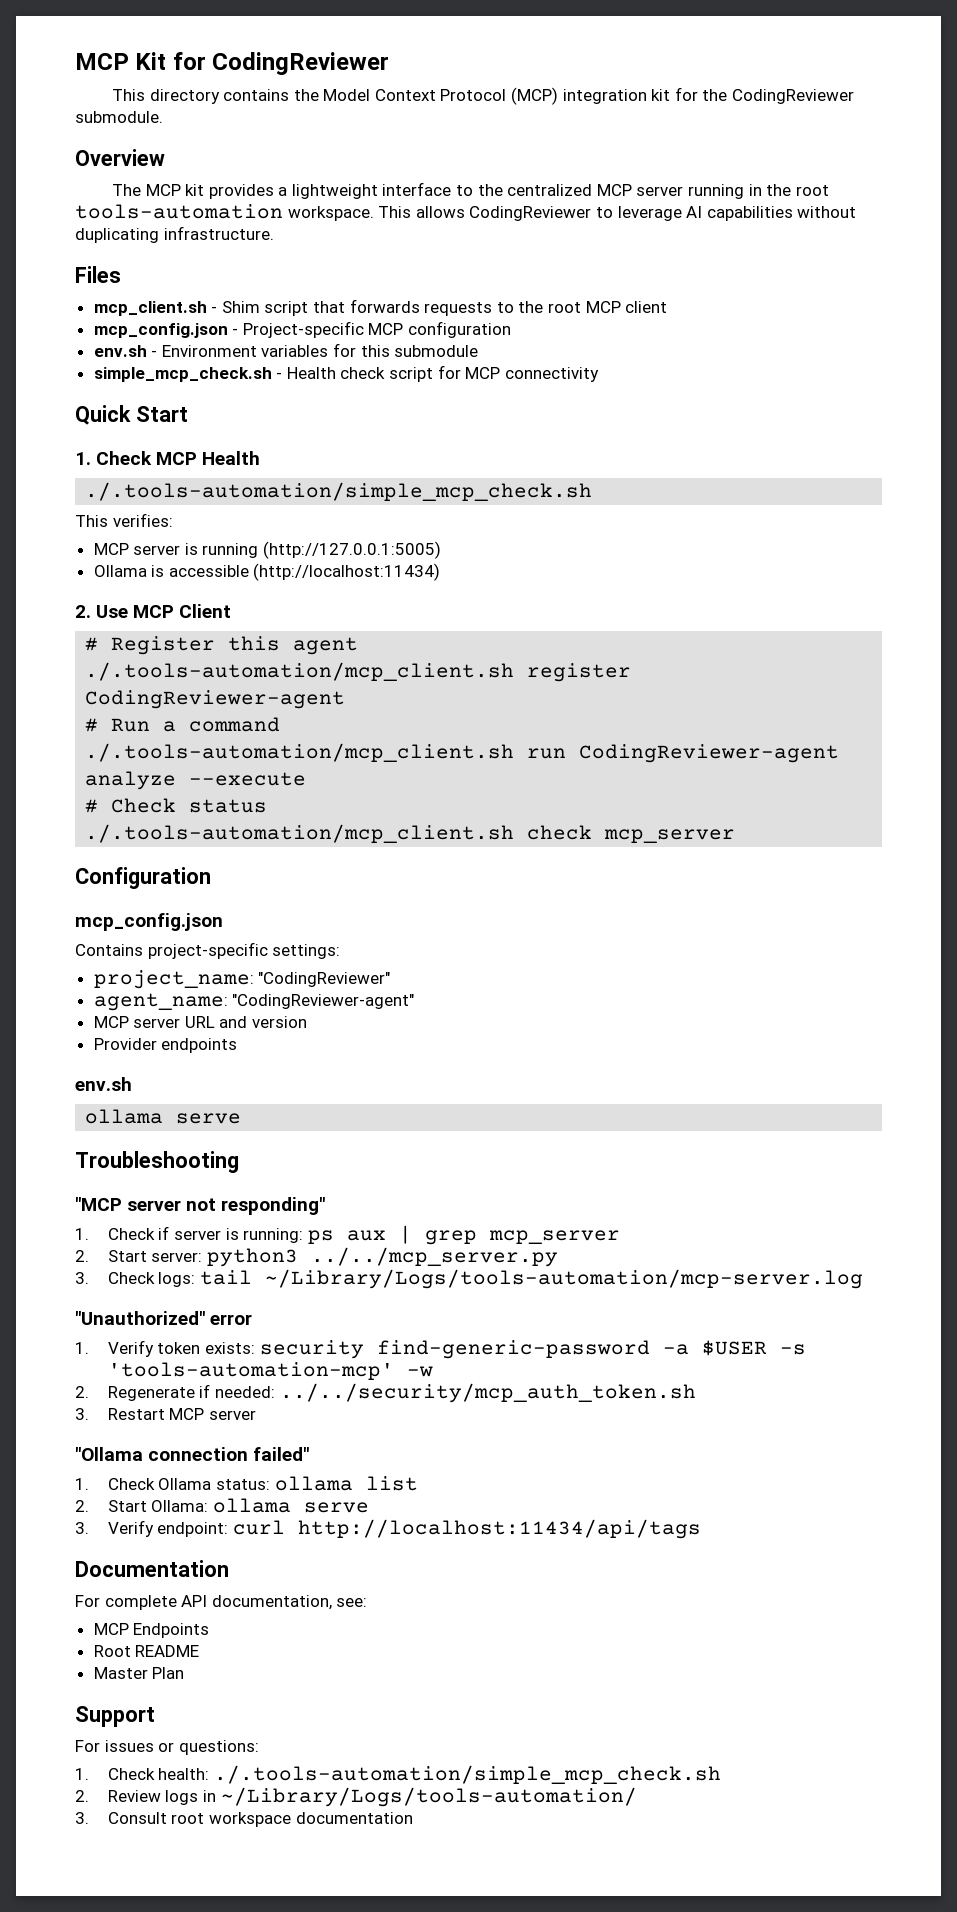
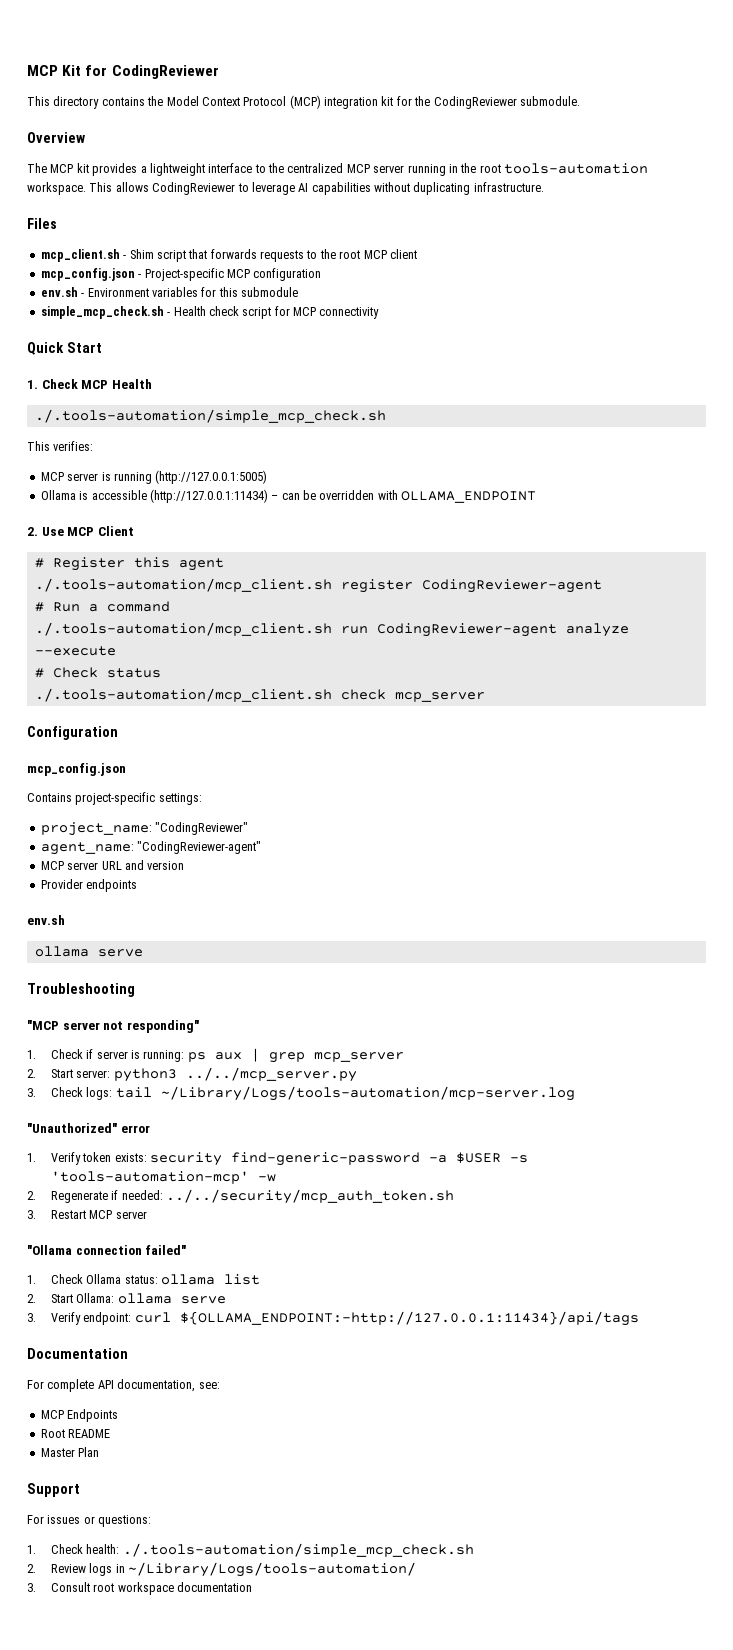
- Ollama is accessible (http://localhost:11434)
+ Ollama is accessible (http://127.0.0.1:11434) – can be overridden with OLLAMA_ENDPOINT
- 3. Verify endpoint: curl http://localhost:11434/api/tags
+ 3. Verify endpoint: curl ${OLLAMA_ENDPOINT:-http://127.0.0.1:11434}/api/tags

